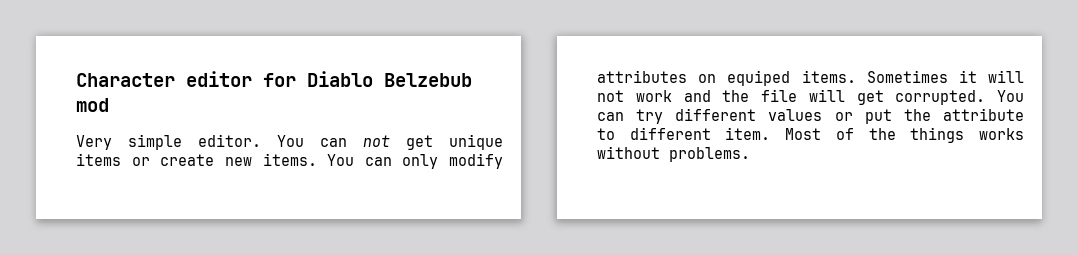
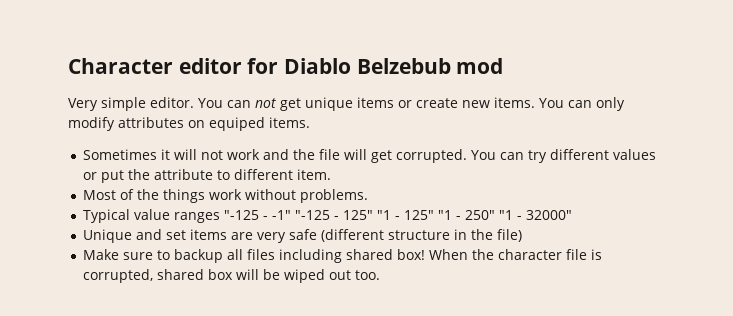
- You can only modify attributes on equiped items. Sometimes it will not work and the file will get corrupted.
+ You can only modify attributes on equiped items.
+ Sometimes it will not work and the file will get corrupted.
- You can try different values or put the attribute to different item. Most of the things works without problems.
+ You can try different values or put the attribute to different item.
+ Most of the things work without problems.
+ Typical value ranges "-125 - -1" "-125 - 125" "1 - 125" "1 - 250" "1 - 32000"
+ Unique and set items are very safe (different structure in the file)
+ Make sure to backup all files including shared box! When the character file is corrupted, shared box will be wiped out too.

